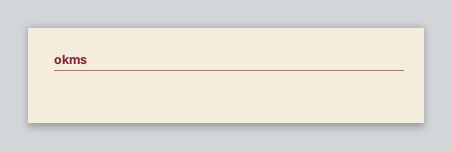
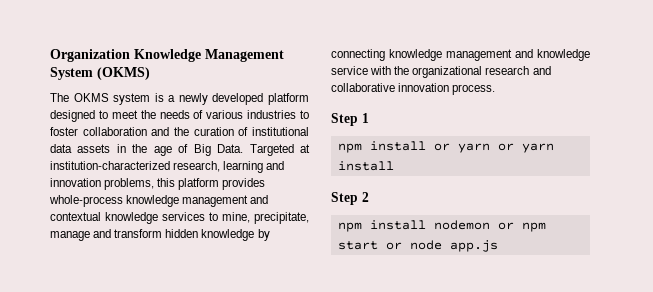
- okms
+ Organization Knowledge Management System (OKMS)
+ The OKMS system is a newly developed platform designed to meet the needs of various industries to foster collaboration and the curation of institutional data assets in the age of Big Data. Targeted at institution-characterized research, learning and innovation problems, this platform provides whole-process knowledge management and contextual knowledge services to mine, precipitate, manage and transform hidden knowledge by connecting knowledge management and knowledge service with the organizational research and collaborative innovation process.
+ Step 1
+ npm install or yarn or yarn install
+ Step 2
+ npm install nodemon or npm start or node app.js

